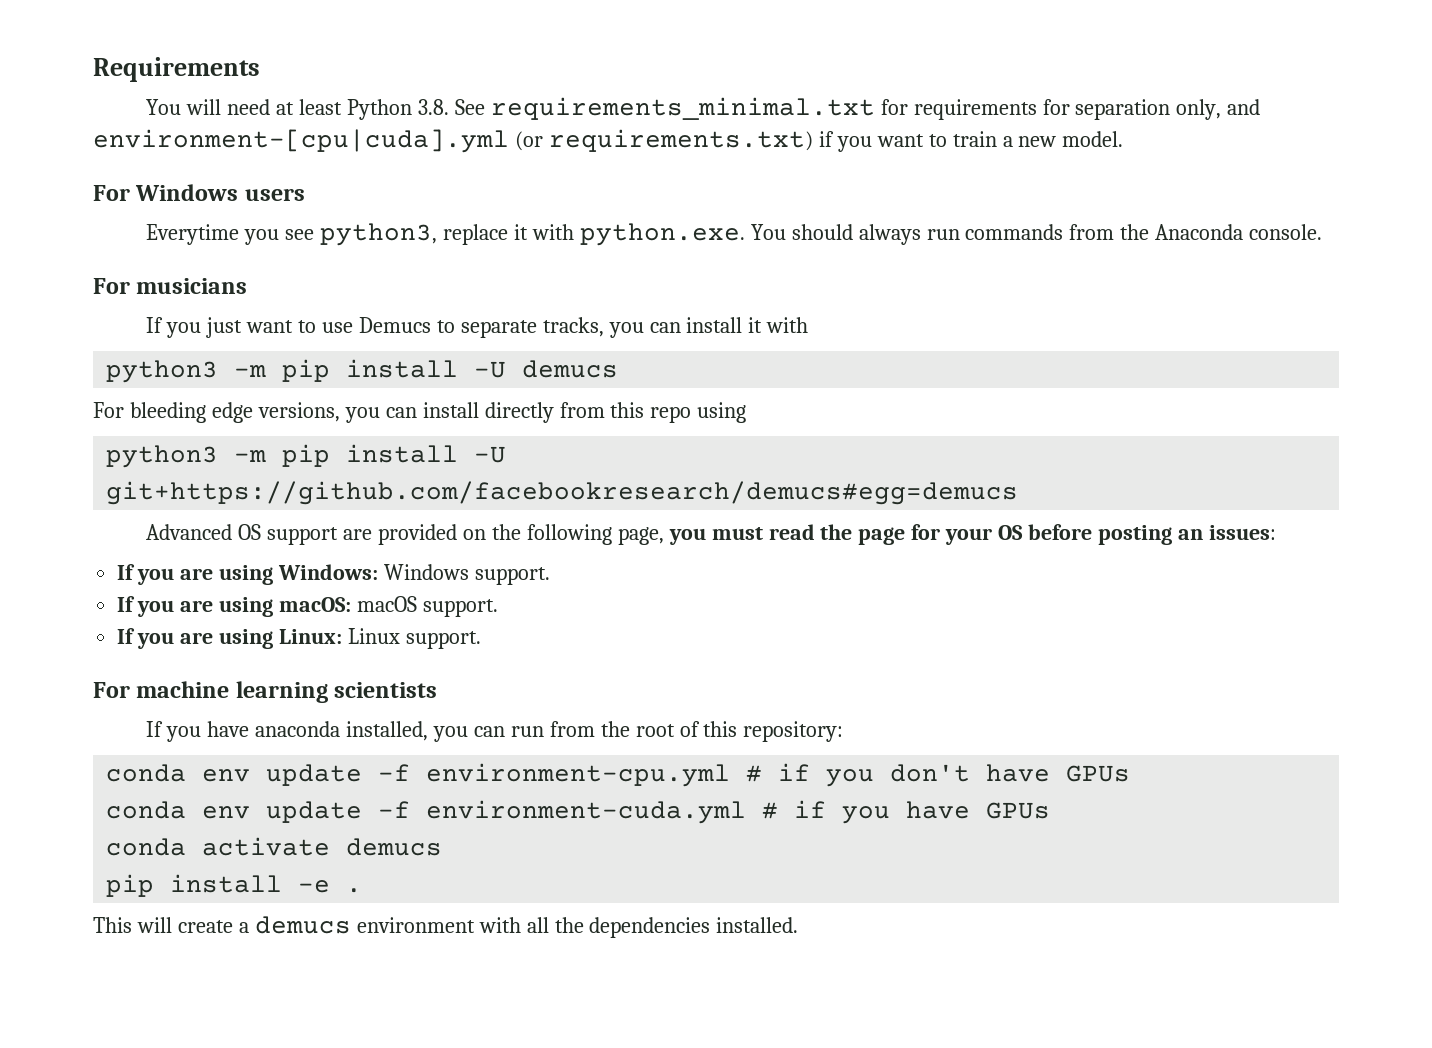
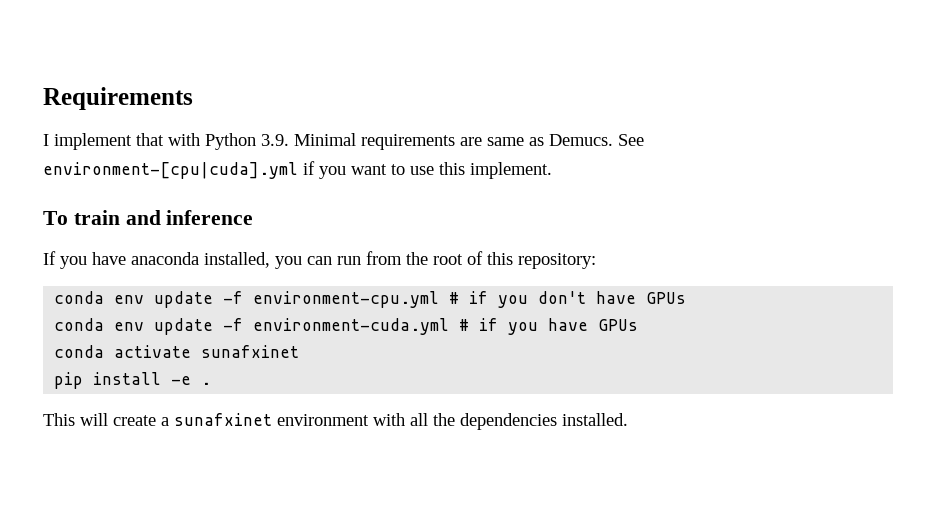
- You will need at least Python 3.8. See requirements_minimal.txt for requirements for separation only, and environment-[cpu|cuda].yml (or requirements.txt) if you want to train a new model.
- For Windows users
- Everytime you see python3, replace it with python.exe. You should always run commands from the Anaconda console.
- For musicians
- If you just want to use Demucs to separate tracks, you can install it with
- python3 -m pip install -U demucs
- For bleeding edge versions, you can install directly from this repo using
- python3 -m pip install -U git+https://github.com/facebookresearch/demucs#egg=demucs
- Advanced OS support are provided on the following page, you must read the page for your OS before posting an issues:
- If you are using Windows: Windows support.
- If you are using macOS: macOS support.
- If you are using Linux: Linux support.
- For machine learning scientists
+ I implement that with Python 3.9. Minimal requirements are same as Demucs. See environment-[cpu|cuda].yml if you want to use this implement.
+ To train and inference
- conda activate demucs
+ conda activate sunafxinet
- This will create a demucs environment with all the dependencies installed.
+ This will create a sunafxinet environment with all the dependencies installed.

